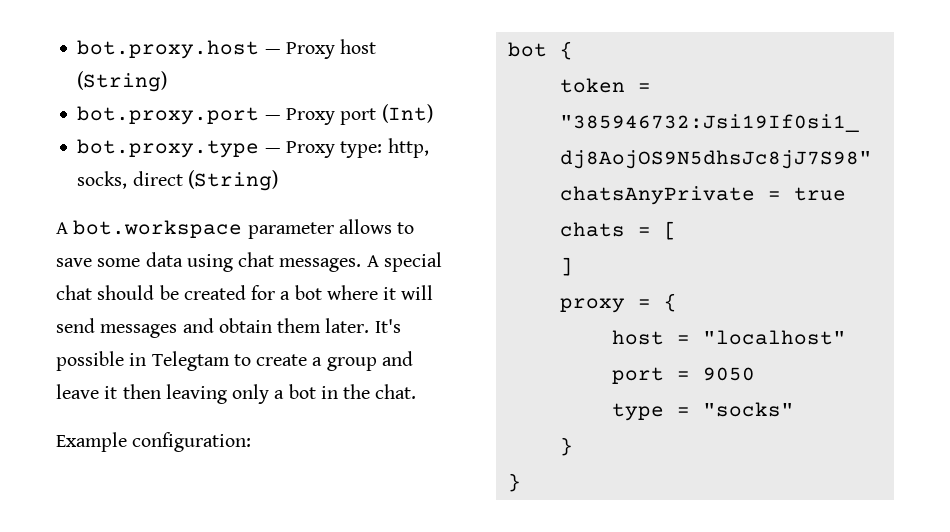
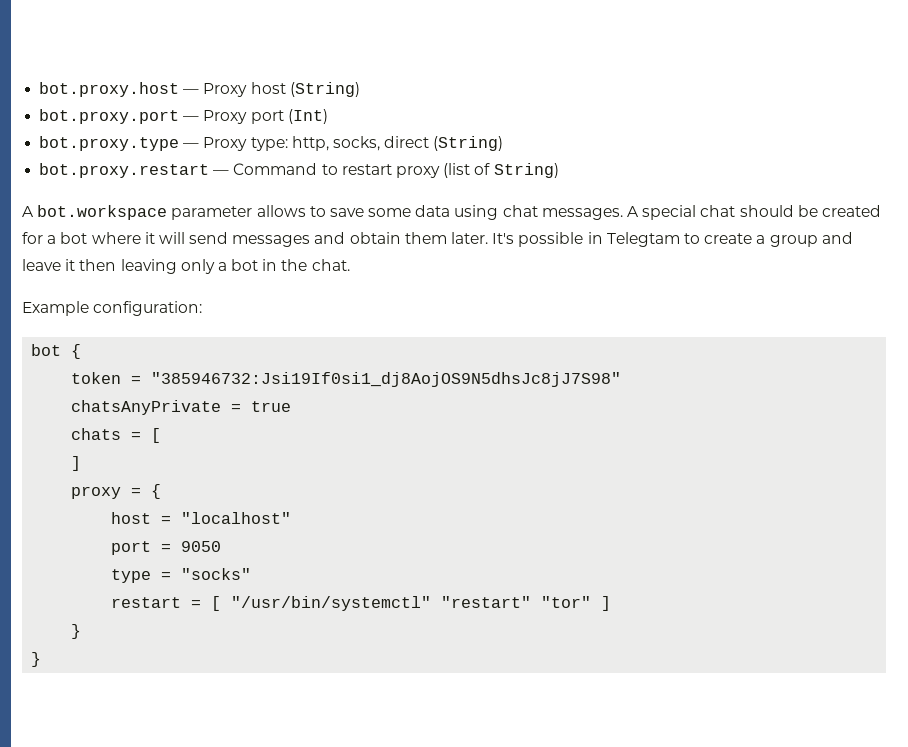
+ bot.proxy.restart — Command to restart proxy (list of String)
+ restart = [ "/usr/bin/systemctl" "restart" "tor" ]

